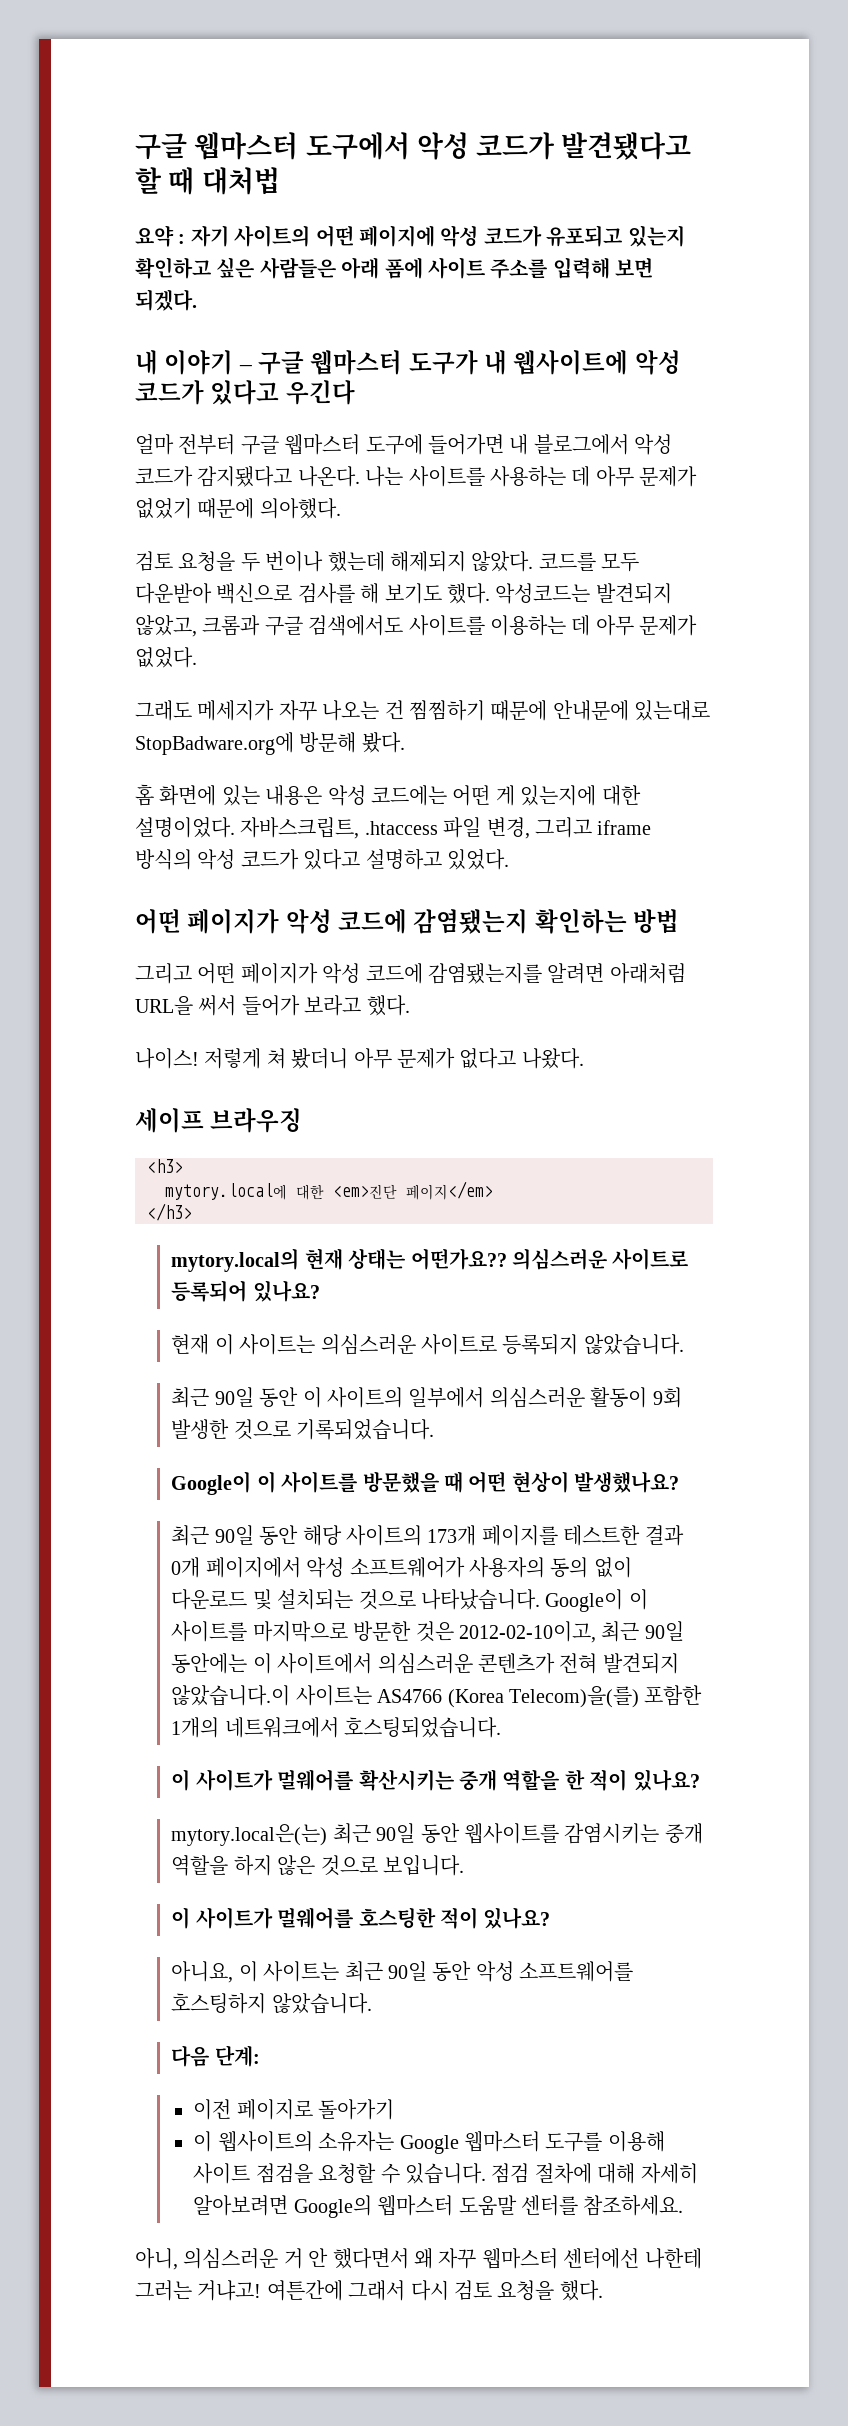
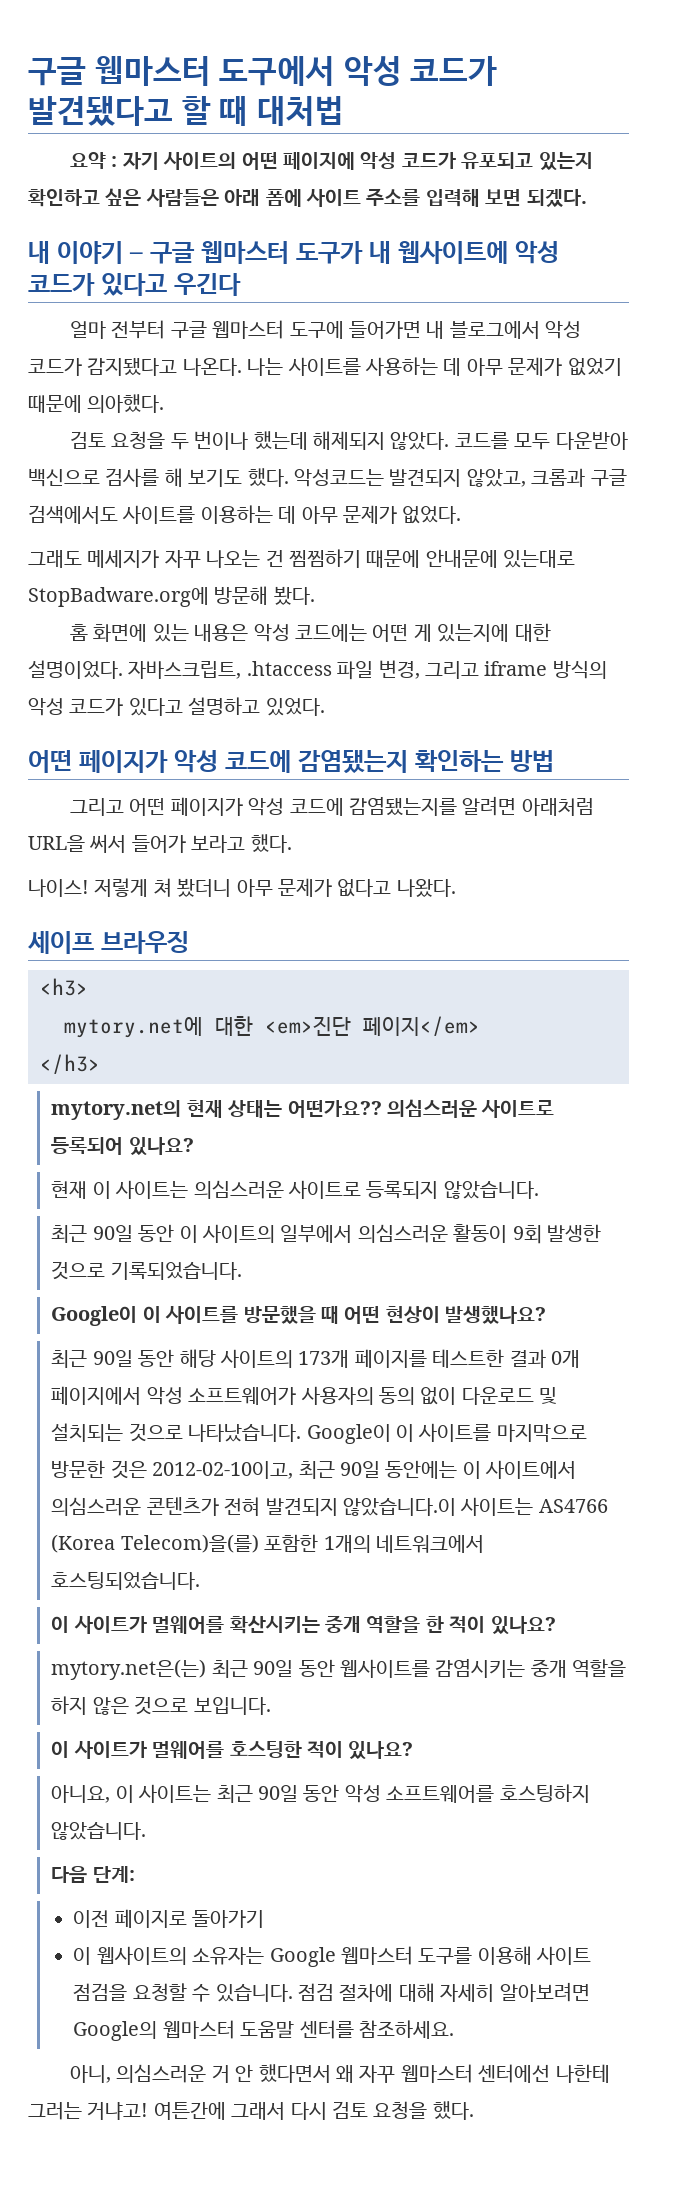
- mytory.local에 대한 <em>진단 페이지</em>
+ mytory.net에 대한 <em>진단 페이지</em>
- mytory.local의 현재 상태는 어떤가요??
+ mytory.net의 현재 상태는 어떤가요??
- mytory.local은(는) 최근 90일 동안 웹사이트를 감염시키는 중개 역할을 하지 않은 것으로 보입니다.
+ mytory.net은(는) 최근 90일 동안 웹사이트를 감염시키는 중개 역할을 하지 않은 것으로 보입니다.

